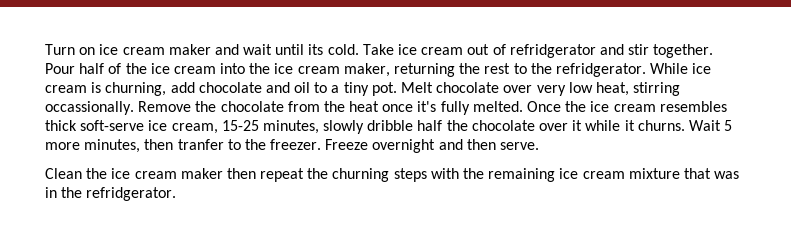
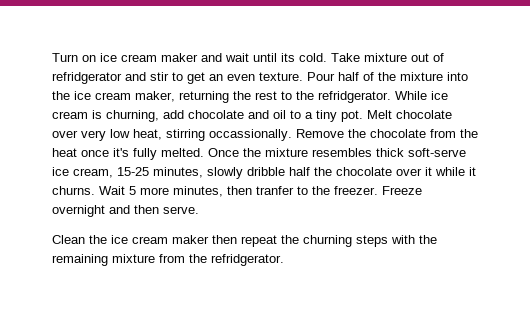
- Take ice cream out of refridgerator and stir together.
+ Take mixture out of refridgerator and stir to get an even texture.
- Pour half of the ice cream into the ice cream maker, returning the rest to the refridgerator.
+ Pour half of the mixture into the ice cream maker, returning the rest to the refridgerator.
- Once the ice cream resembles thick soft-serve ice cream, 15-25 minutes, slowly dribble half the chocolate over it while it churns.
+ Once the mixture resembles thick soft-serve ice cream, 15-25 minutes, slowly dribble half the chocolate over it while it churns.
- Clean the ice cream maker then repeat the churning steps with the remaining ice cream mixture that was in the refridgerator.
+ Clean the ice cream maker then repeat the churning steps with the remaining mixture from the refridgerator.

